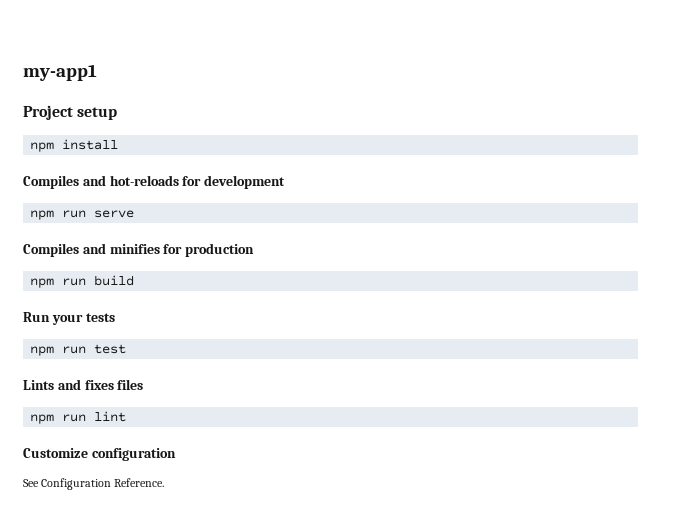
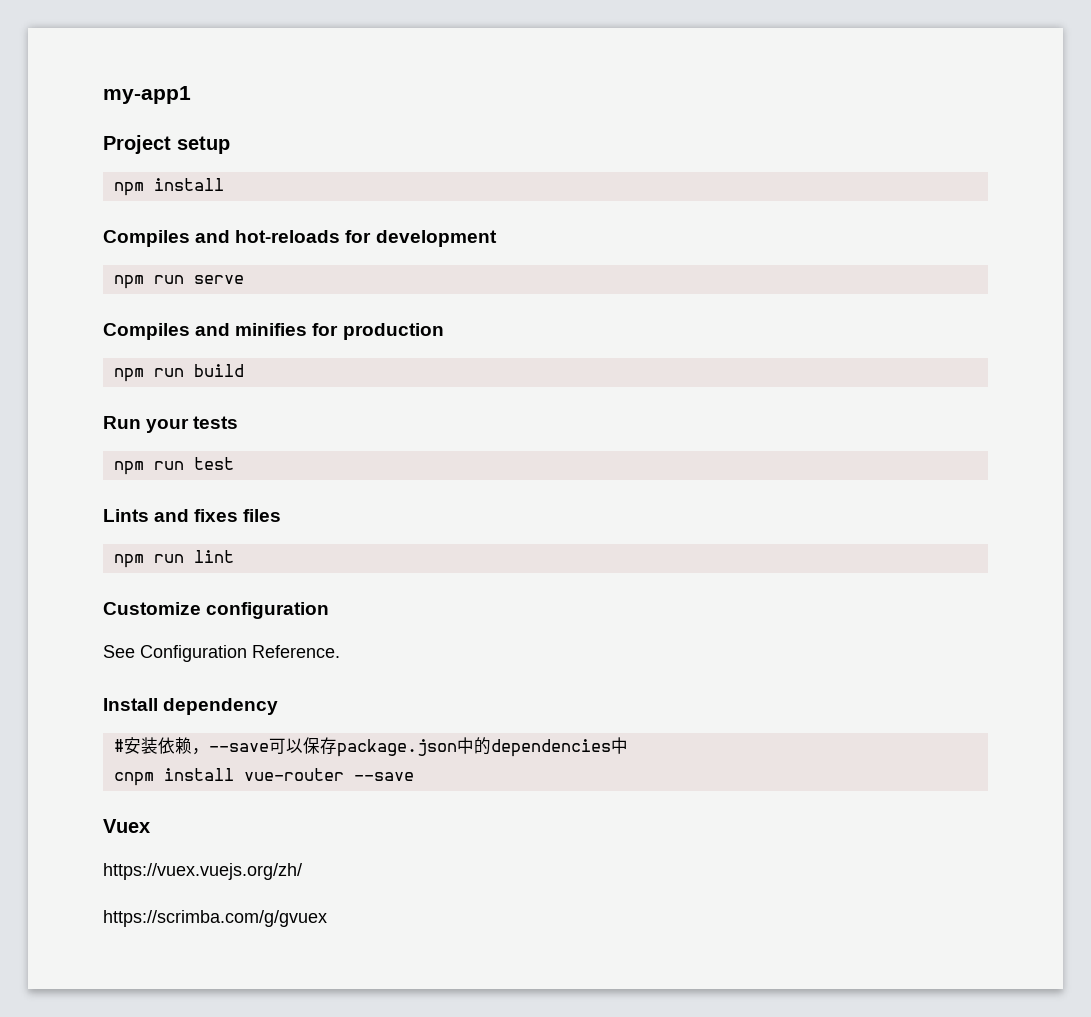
+ Install dependency
+ #安装依赖，--save可以保存package.json中的dependencies中
+ cnpm install vue-router --save
+ Vuex
+ https://vuex.vuejs.org/zh/
+ https://scrimba.com/g/gvuex

